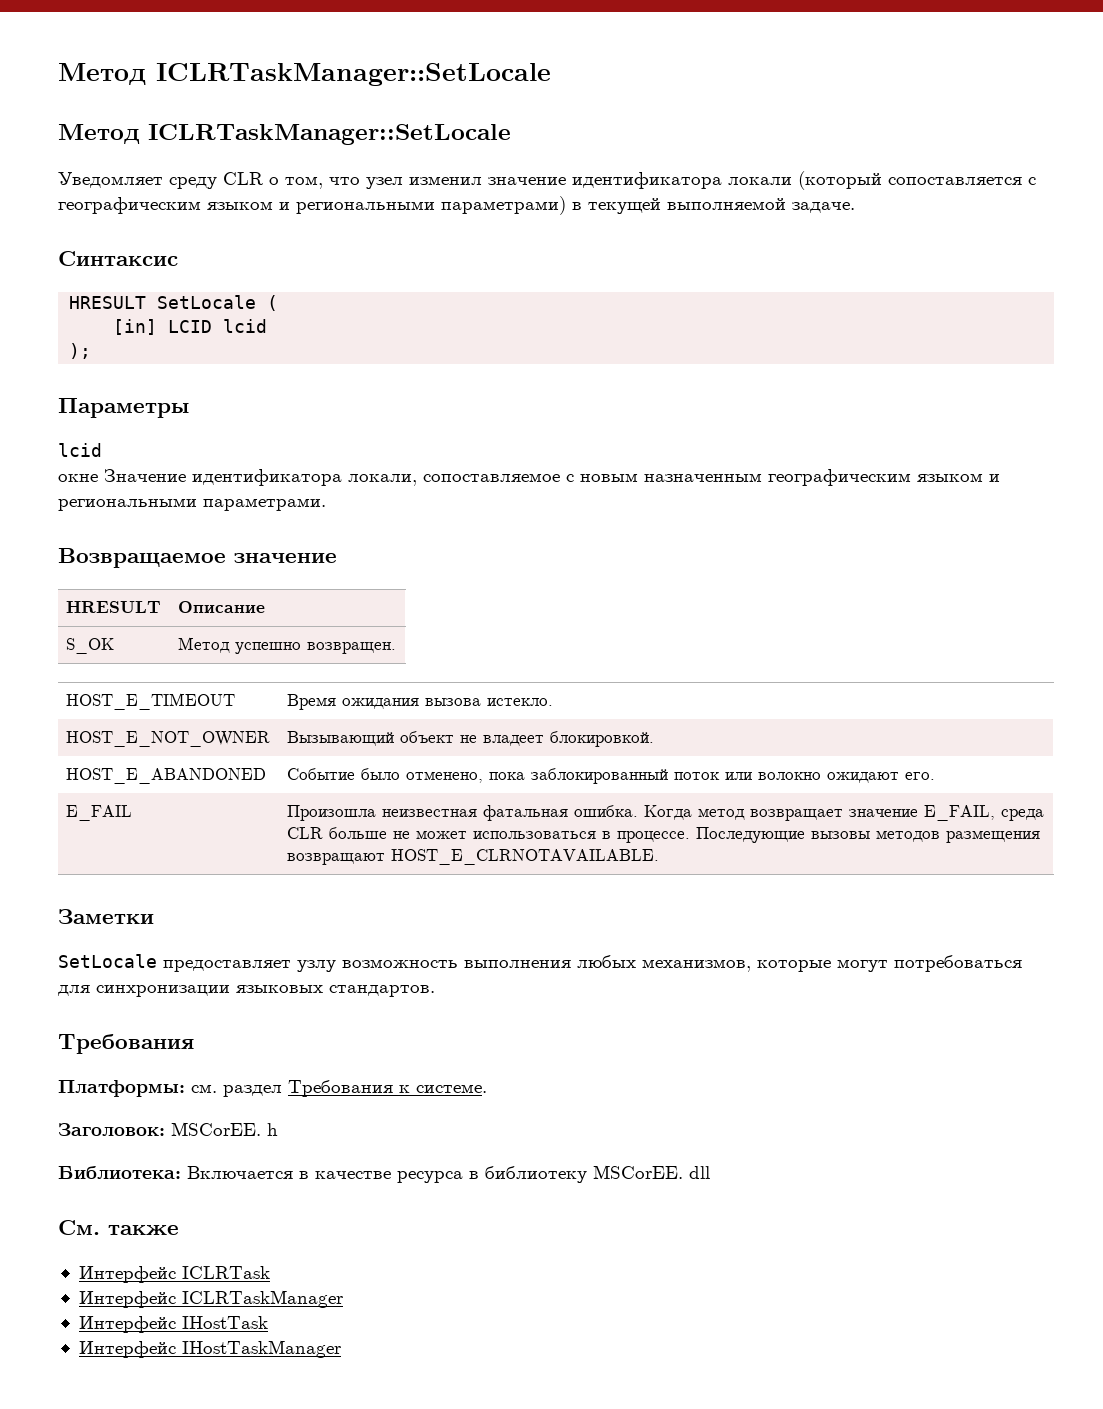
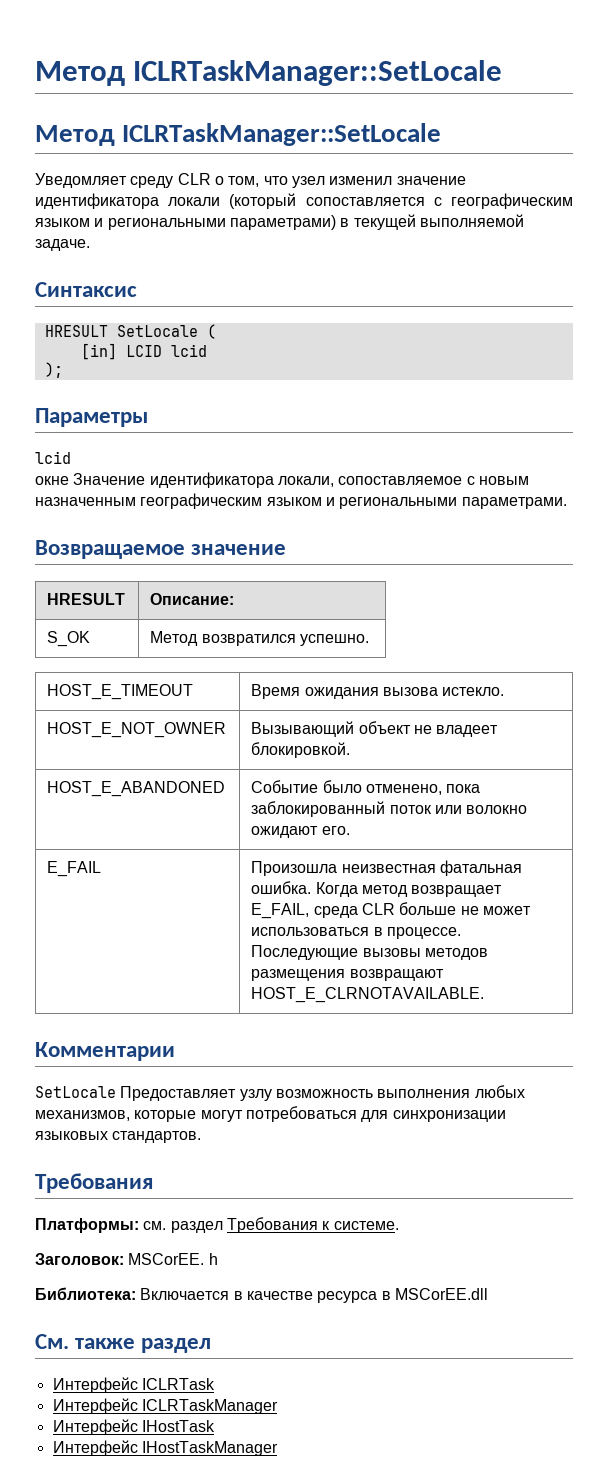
- HRESULT | Описание
+ HRESULT | Описание:
- S_OK | Метод успешно возвращен.
+ S_OK | Метод возвратился успешно.
- E_FAIL | Произошла неизвестная фатальная ошибка. Когда метод возвращает значение E_FAIL, среда CLR больше не может использоваться в процессе. Последующие вызовы методов размещения возвращают HOST_E_CLRNOTAVAILABLE.
+ E_FAIL | Произошла неизвестная фатальная ошибка. Когда метод возвращает E_FAIL, среда CLR больше не может использоваться в процессе. Последующие вызовы методов размещения возвращают HOST_E_CLRNOTAVAILABLE.
- Заметки
- SetLocale предоставляет узлу возможность выполнения любых механизмов, которые могут потребоваться для синхронизации языковых стандартов.
+ Комментарии
+ SetLocale Предоставляет узлу возможность выполнения любых механизмов, которые могут потребоваться для синхронизации языковых стандартов.
- Библиотека: Включается в качестве ресурса в библиотеку MSCorEE. dll
+ Библиотека: Включается в качестве ресурса в MSCorEE.dll
- См. также
+ См. также раздел

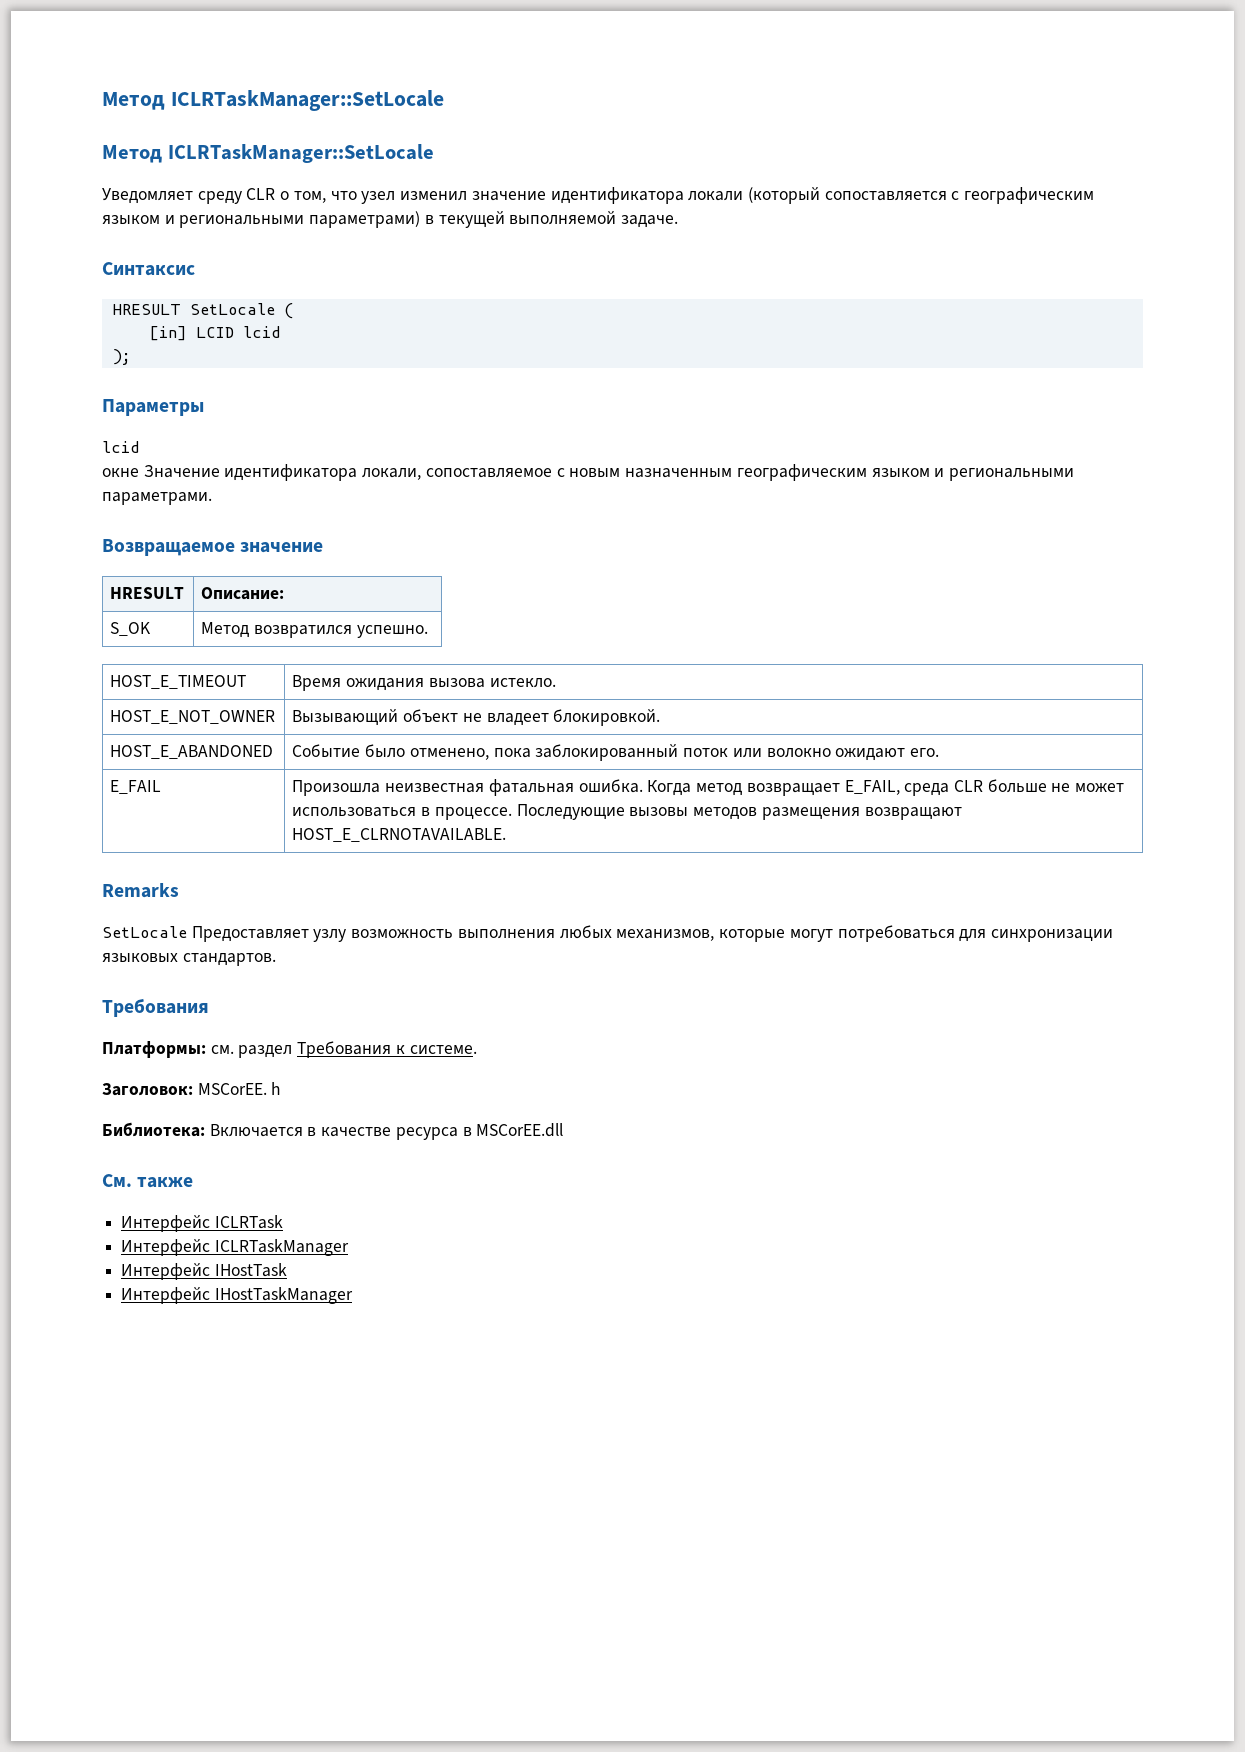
- Комментарии
+ Remarks
- См. также раздел
+ См. также

